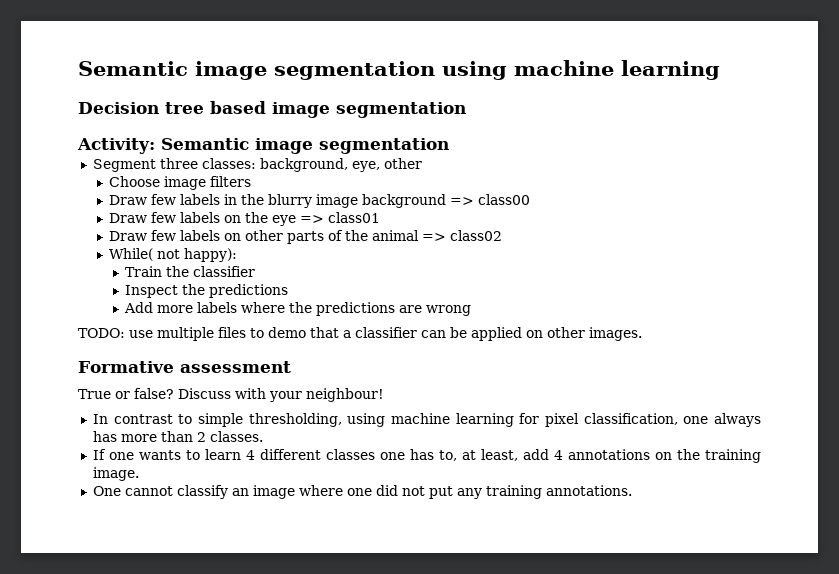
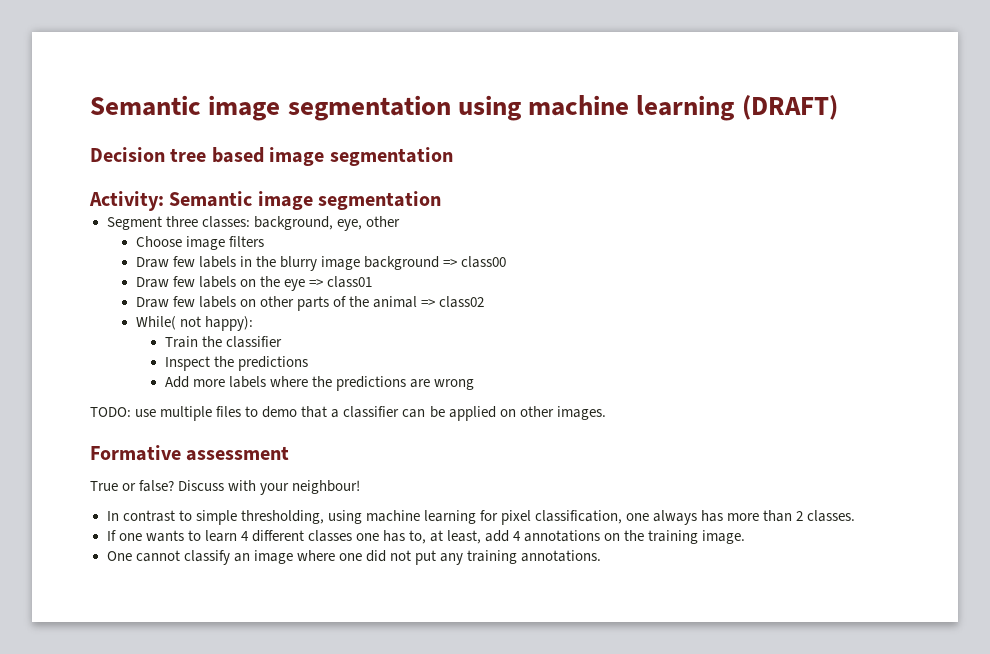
- Semantic image segmentation using machine learning
+ Semantic image segmentation using machine learning (DRAFT)

